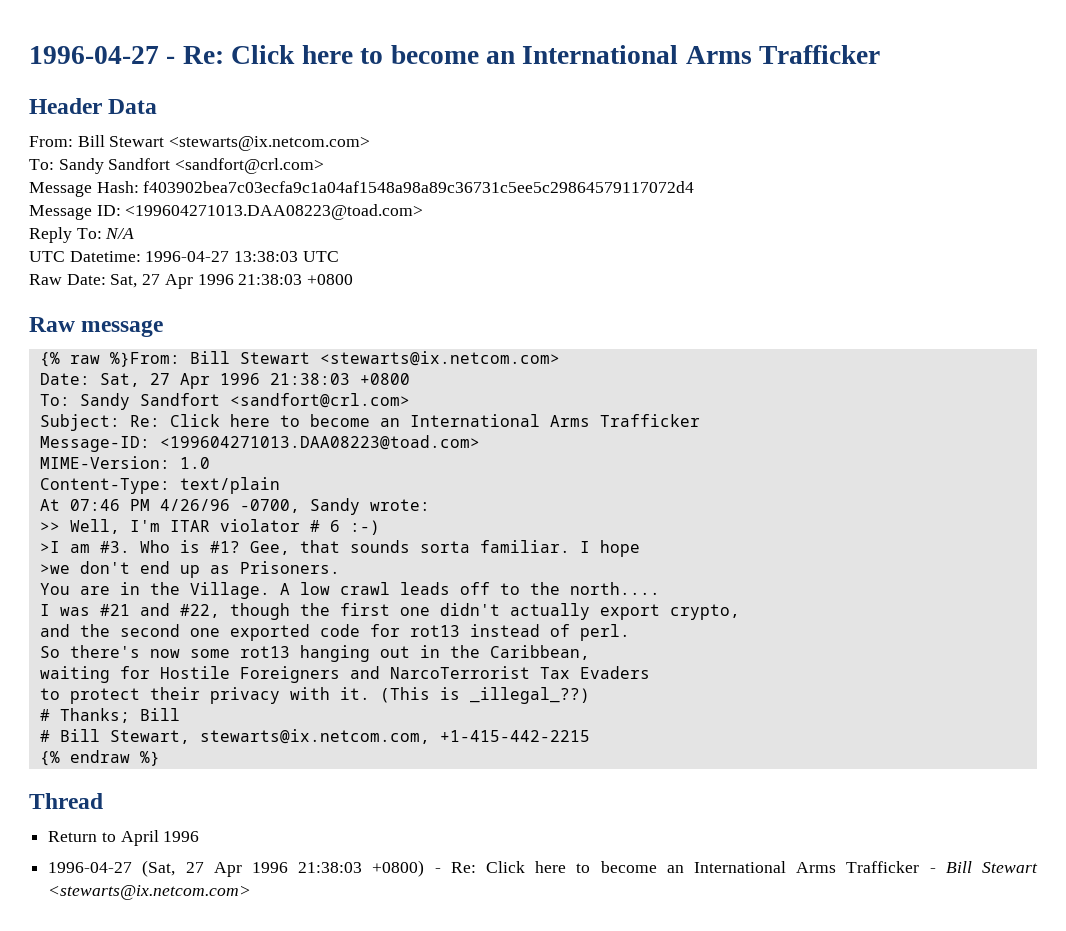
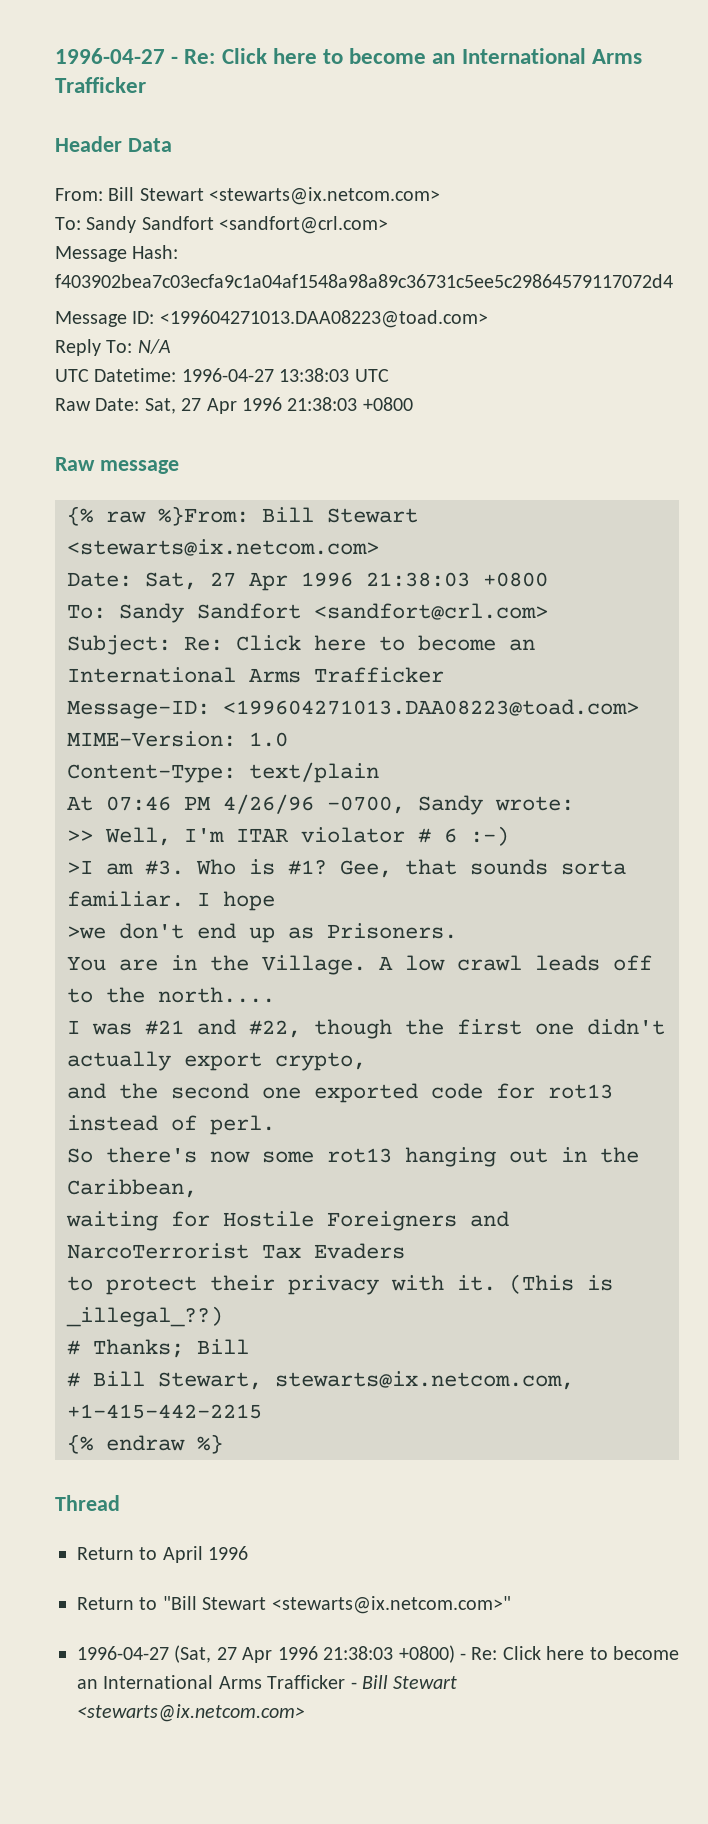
+ Return to "Bill Stewart <stewarts@ix.netcom.com>"

